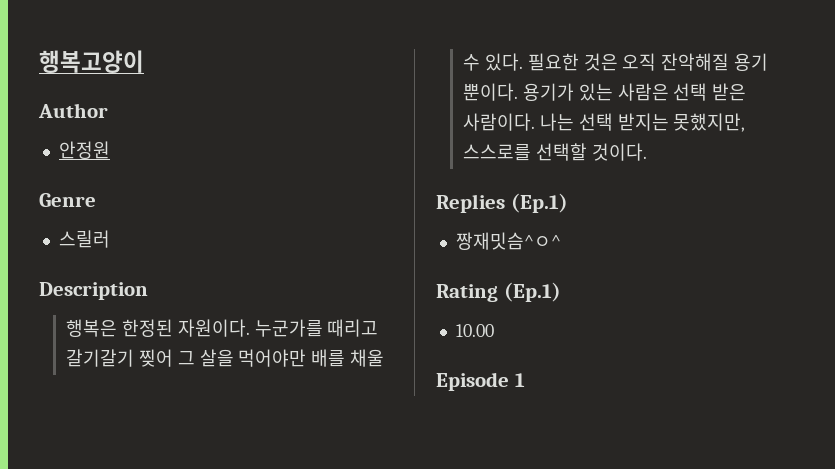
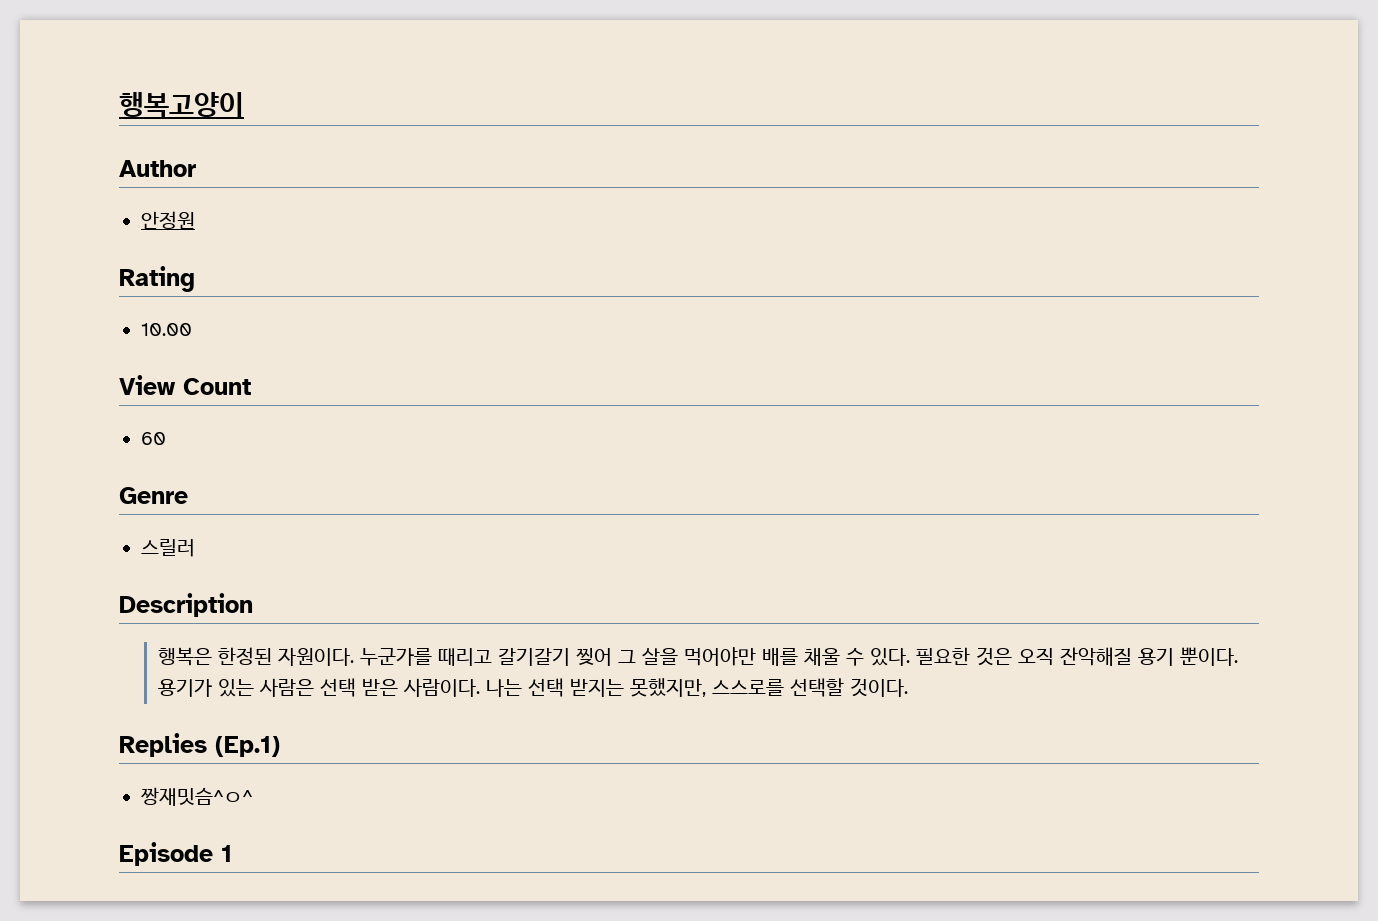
+ Rating
+ 10.00
+ View Count
+ 60
- Rating (Ep.1)
- 10.00

